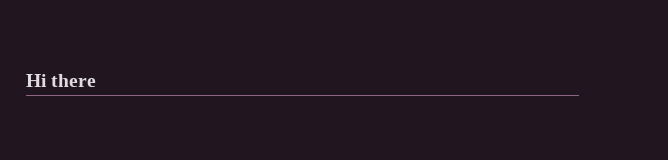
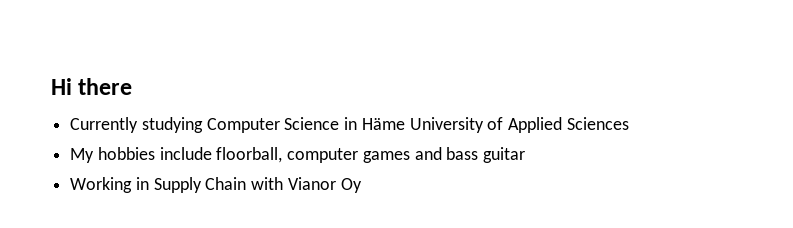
+ Currently studying Computer Science in Häme University of Applied Sciences
+ My hobbies include floorball, computer games and bass guitar
+ Working in Supply Chain with Vianor Oy

